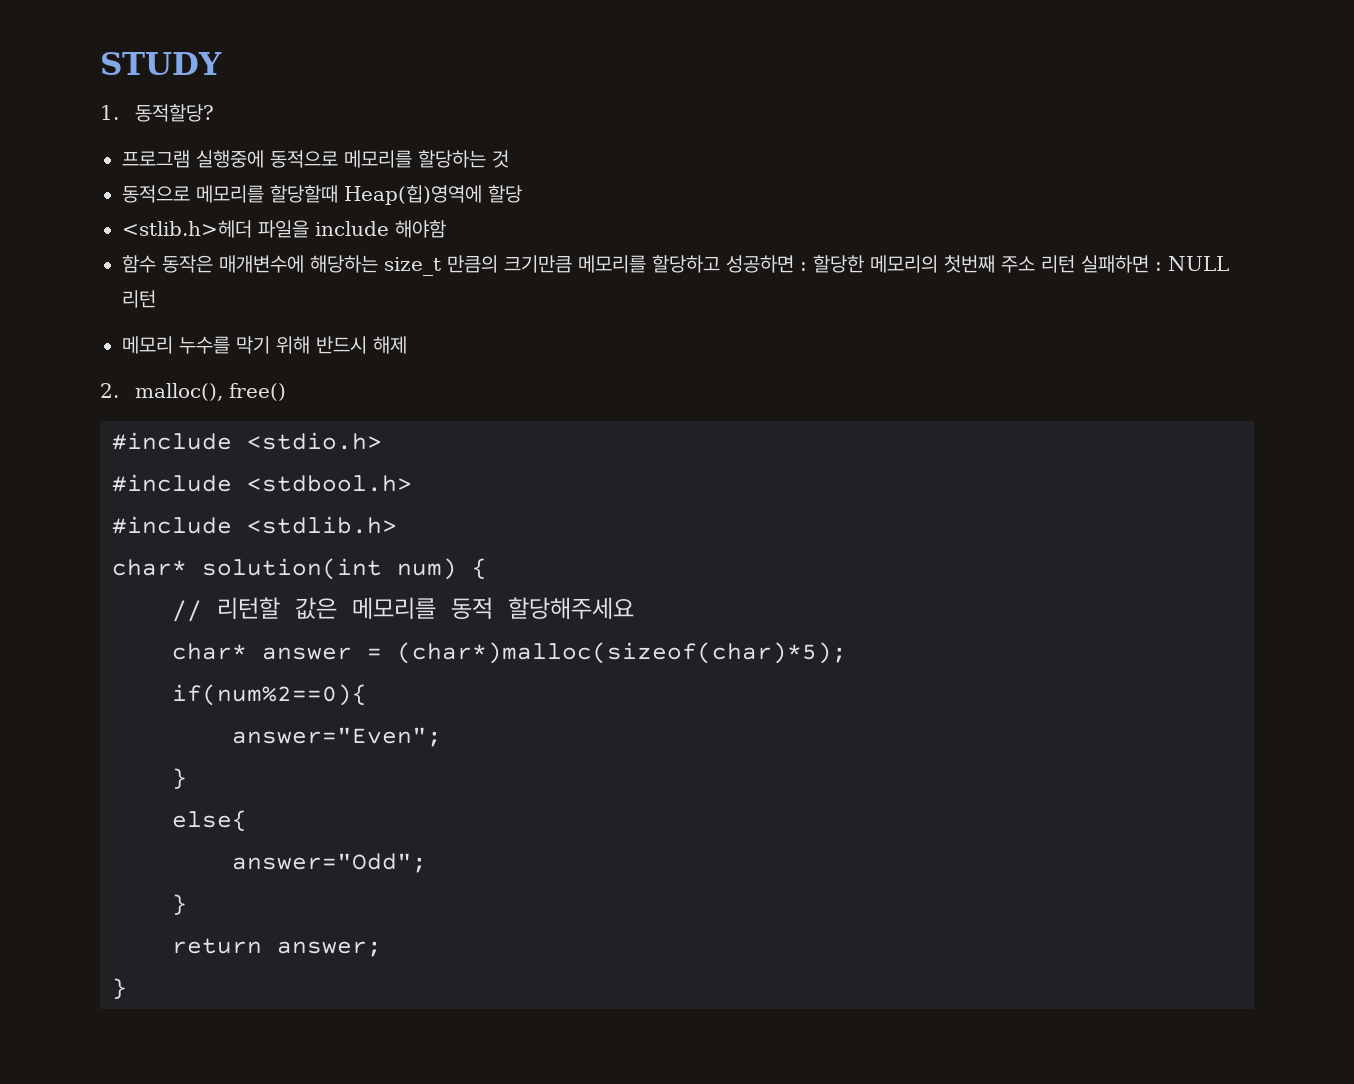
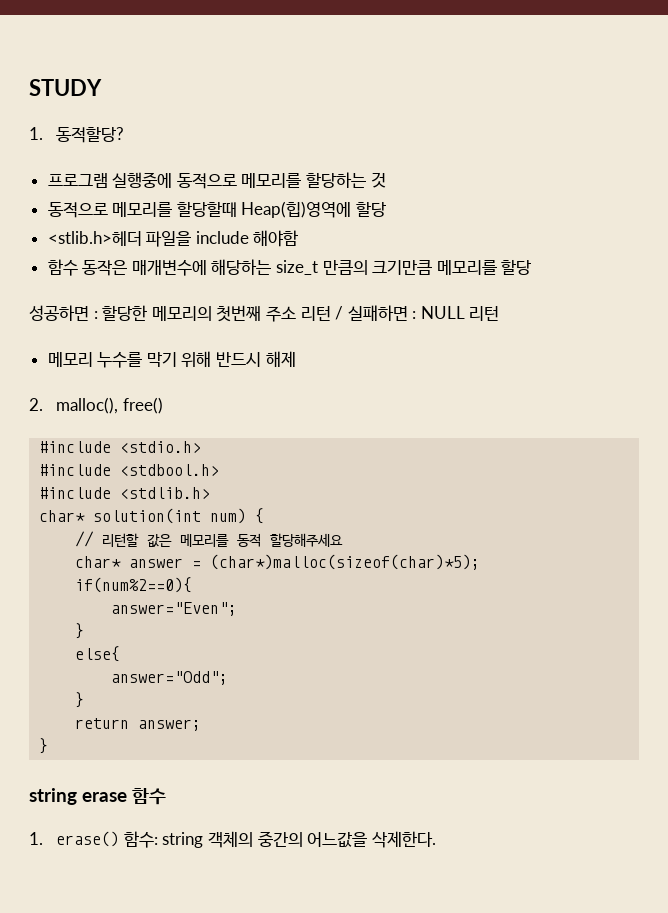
- 함수 동작은 매개변수에 해당하는 size_t 만큼의 크기만큼 메모리를 할당하고 성공하면 : 할당한 메모리의 첫번째 주소 리턴 실패하면 : NULL 리턴
+ 함수 동작은 매개변수에 해당하는 size_t 만큼의 크기만큼 메모리를 할당
+ 성공하면 : 할당한 메모리의 첫번째 주소 리턴 / 실패하면 : NULL 리턴
+ string erase 함수
+ 1. erase() 함수: string 객체의 중간의 어느값을 삭제한다.

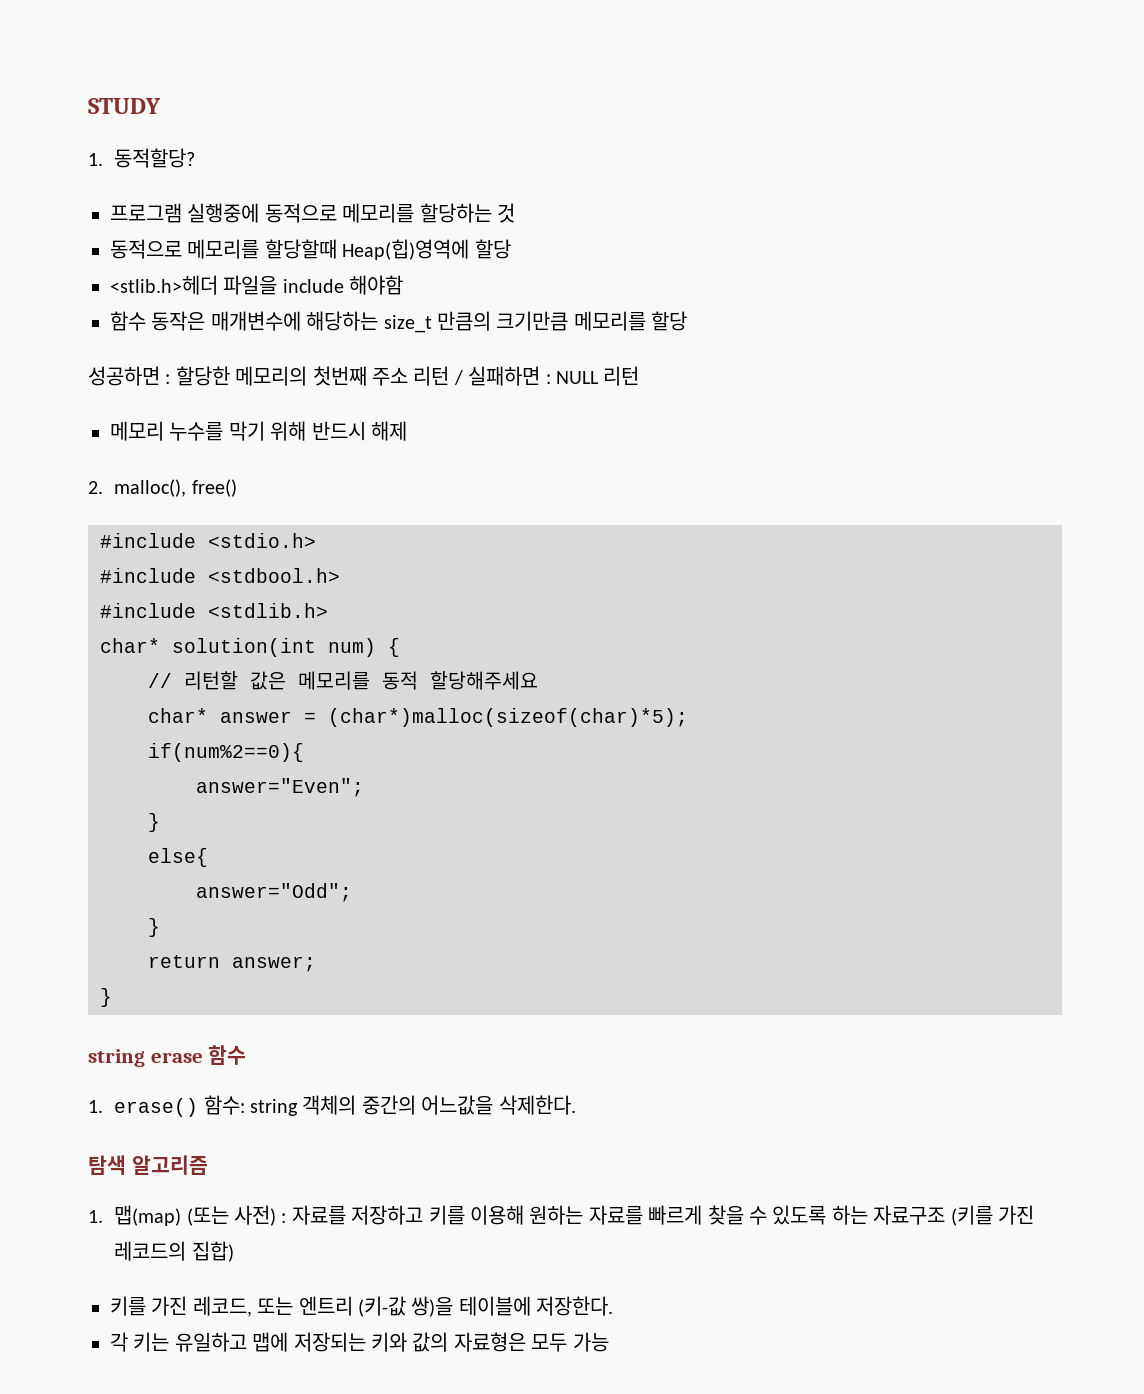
+ 탐색 알고리즘
+ 1. 맵(map) (또는 사전) : 자료를 저장하고 키를 이용해 원하는 자료를 빠르게 찾을 수 있도록 하는 자료구조 (키를 가진 레코드의 집합)
+ 키를 가진 레코드, 또는 엔트리 (키-값 쌍)을 테이블에 저장한다.
+ 각 키는 유일하고 맵에 저장되는 키와 값의 자료형은 모두 가능

